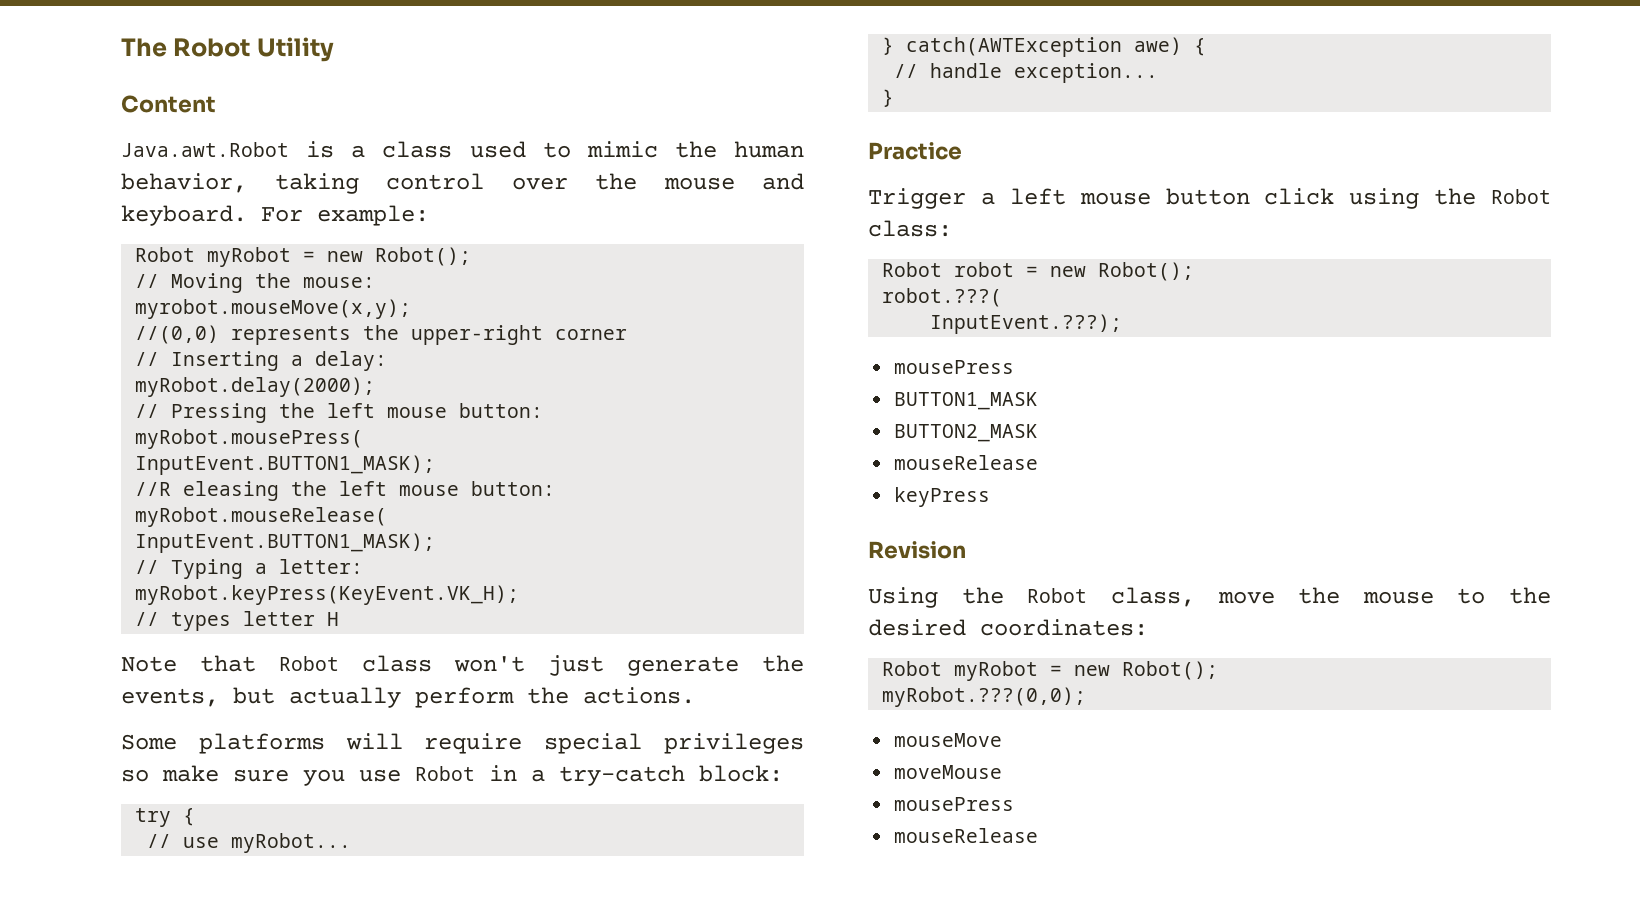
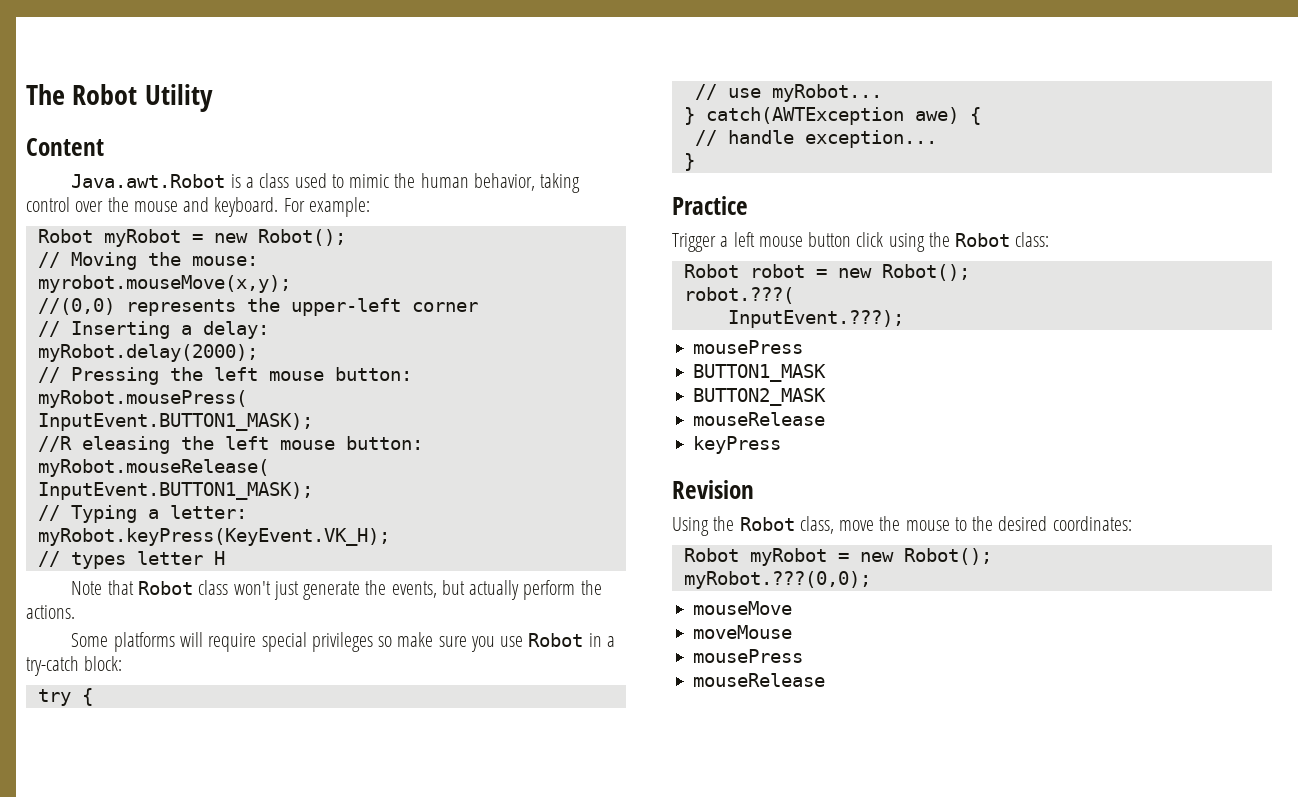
- //(0,0) represents the upper-right corner
+ //(0,0) represents the upper-left corner

